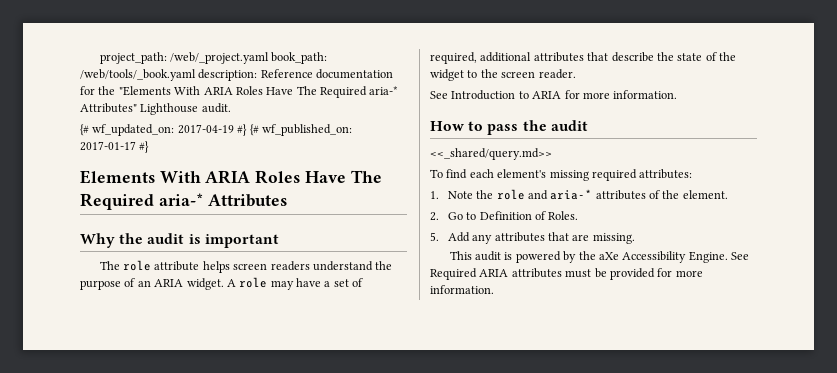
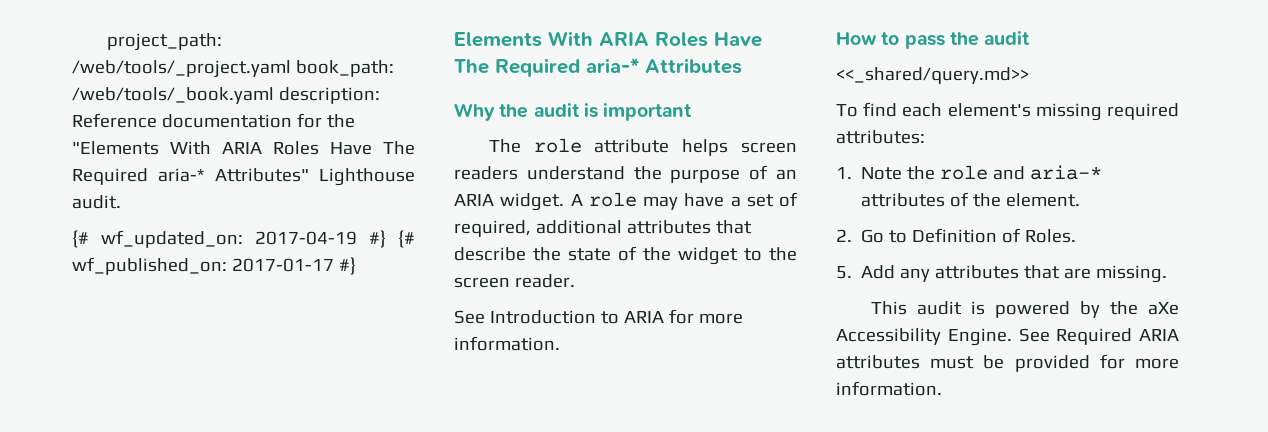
- project_path: /web/_project.yaml book_path: /web/tools/_book.yaml description: Reference documentation for the "Elements With ARIA Roles Have The Required aria-* Attributes" Lighthouse audit.
+ project_path: /web/tools/_project.yaml book_path: /web/tools/_book.yaml description: Reference documentation for the "Elements With ARIA Roles Have The Required aria-* Attributes" Lighthouse audit.

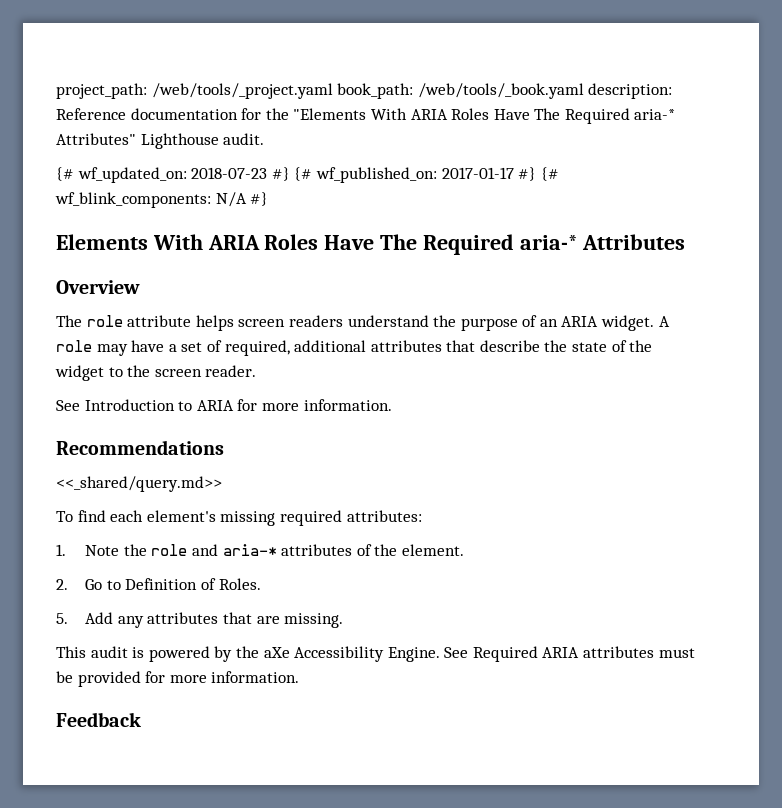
- {# wf_updated_on: 2017-04-19 #} {# wf_published_on: 2017-01-17 #}
+ {# wf_updated_on: 2018-07-23 #} {# wf_published_on: 2017-01-17 #} {# wf_blink_components: N/A #}
- Why the audit is important
+ Overview
- How to pass the audit
+ Recommendations
+ Feedback

